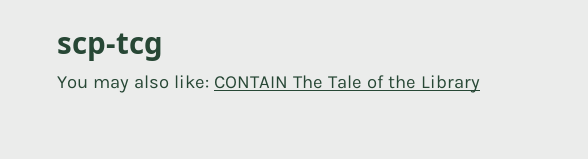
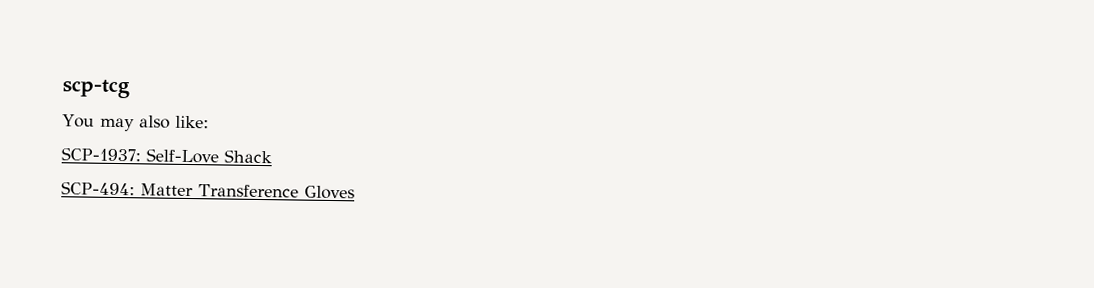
- You may also like: CONTAIN The Tale of the Library
+ You may also like:
+ SCP-1937: Self-Love Shack
+ SCP-494: Matter Transference Gloves

